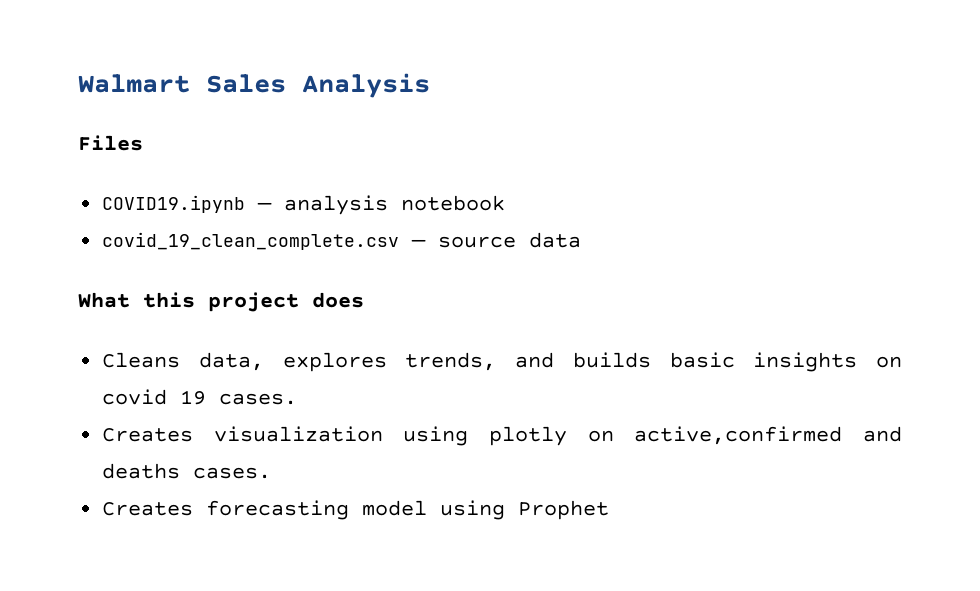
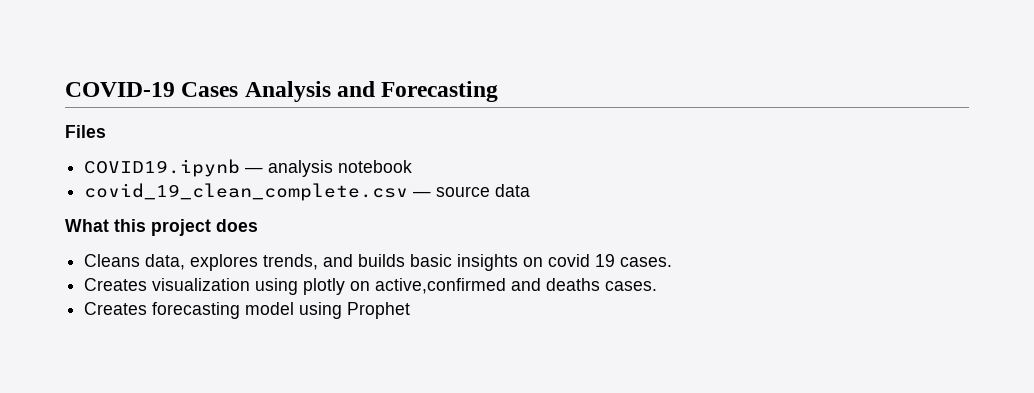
- Walmart Sales Analysis
+ COVID-19 Cases Analysis and Forecasting

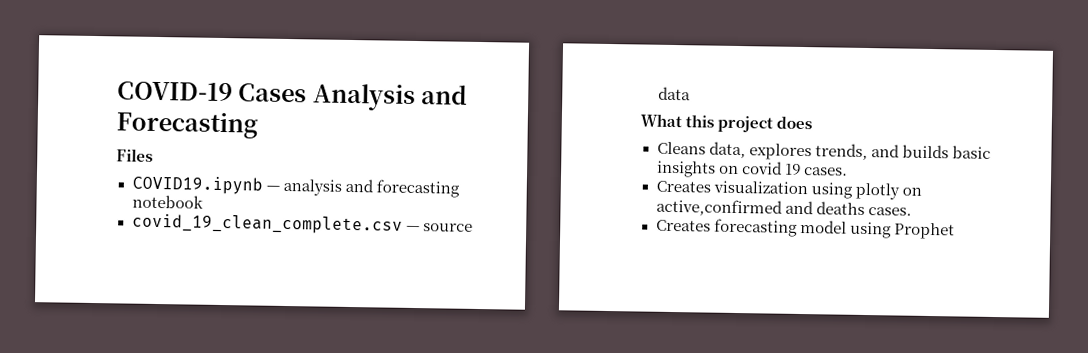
- COVID19.ipynb — analysis notebook
+ COVID19.ipynb — analysis and forecasting notebook

